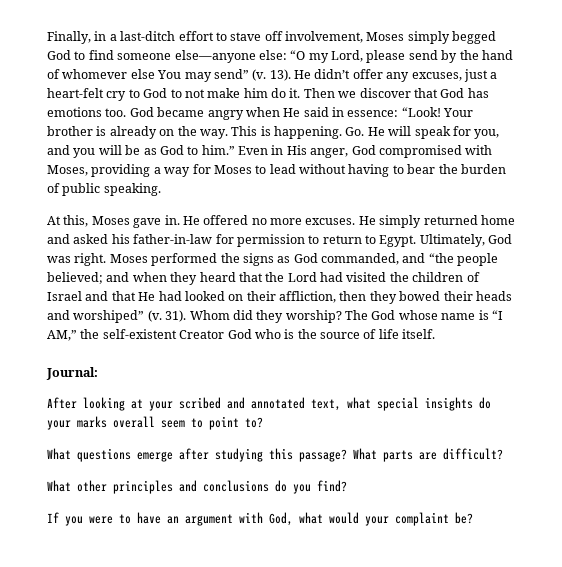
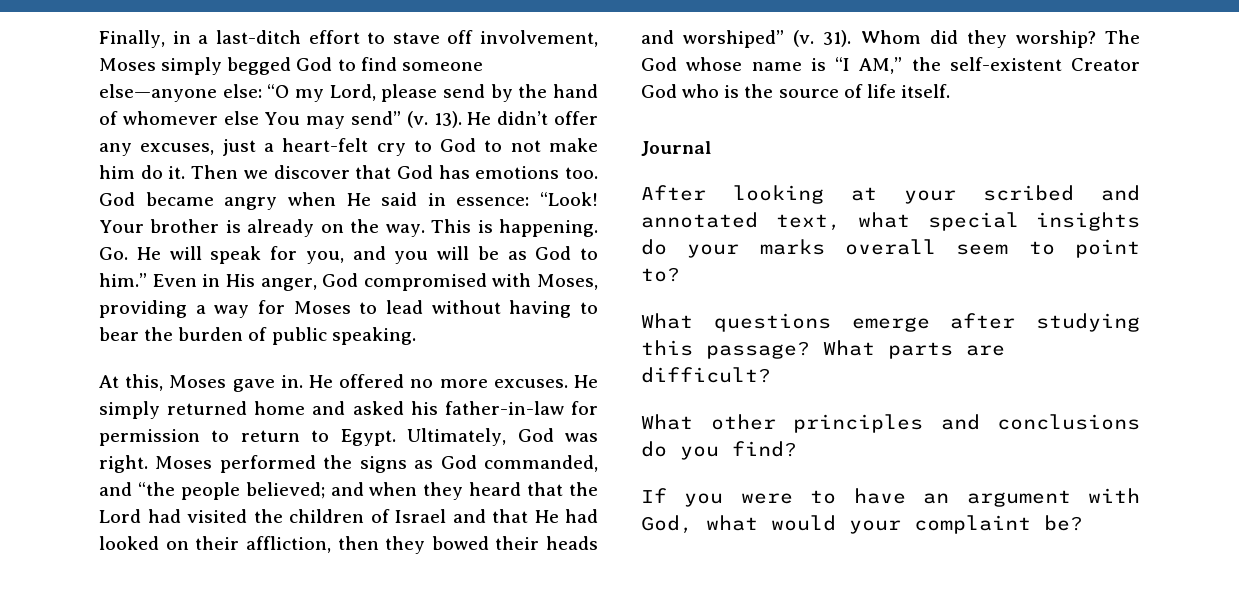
- Journal:
+ Journal

